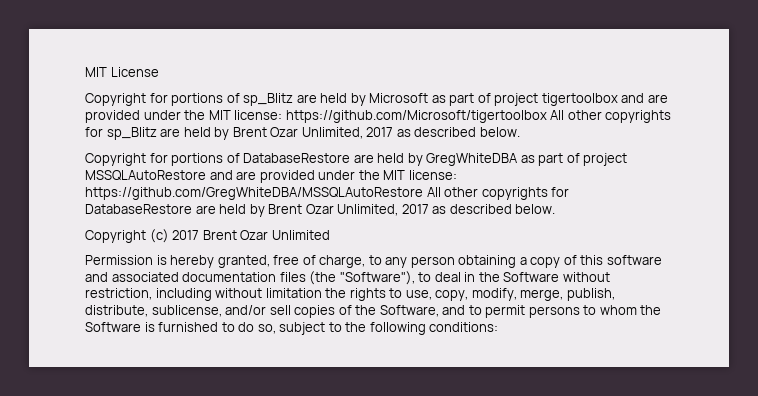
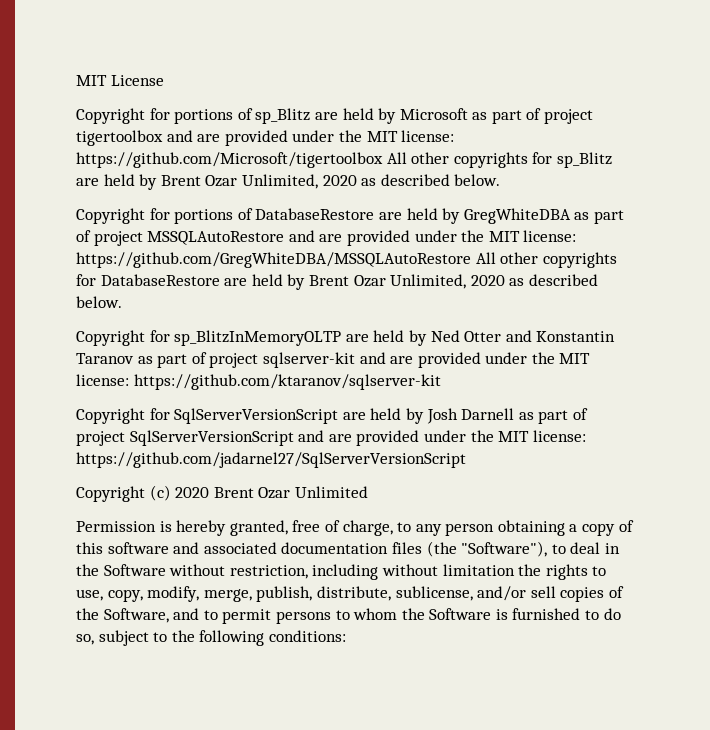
- Copyright for portions of sp_Blitz are held by Microsoft as part of project tigertoolbox and are provided under the MIT license: https://github.com/Microsoft/tigertoolbox All other copyrights for sp_Blitz are held by Brent Ozar Unlimited, 2017 as described below.
+ Copyright for portions of sp_Blitz are held by Microsoft as part of project tigertoolbox and are provided under the MIT license: https://github.com/Microsoft/tigertoolbox All other copyrights for sp_Blitz are held by Brent Ozar Unlimited, 2020 as described below.
- Copyright for portions of DatabaseRestore are held by GregWhiteDBA as part of project MSSQLAutoRestore and are provided under the MIT license: https://github.com/GregWhiteDBA/MSSQLAutoRestore All other copyrights for DatabaseRestore are held by Brent Ozar Unlimited, 2017 as described below.
+ Copyright for portions of DatabaseRestore are held by GregWhiteDBA as part of project MSSQLAutoRestore and are provided under the MIT license: https://github.com/GregWhiteDBA/MSSQLAutoRestore All other copyrights for DatabaseRestore are held by Brent Ozar Unlimited, 2020 as described below.
+ Copyright for sp_BlitzInMemoryOLTP are held by Ned Otter and Konstantin Taranov as part of project sqlserver-kit and are provided under the MIT license: https://github.com/ktaranov/sqlserver-kit
+ Copyright for SqlServerVersionScript are held by Josh Darnell as part of project SqlServerVersionScript and are provided under the MIT license: https://github.com/jadarnel27/SqlServerVersionScript
- Copyright (c) 2017 Brent Ozar Unlimited
+ Copyright (c) 2020 Brent Ozar Unlimited

